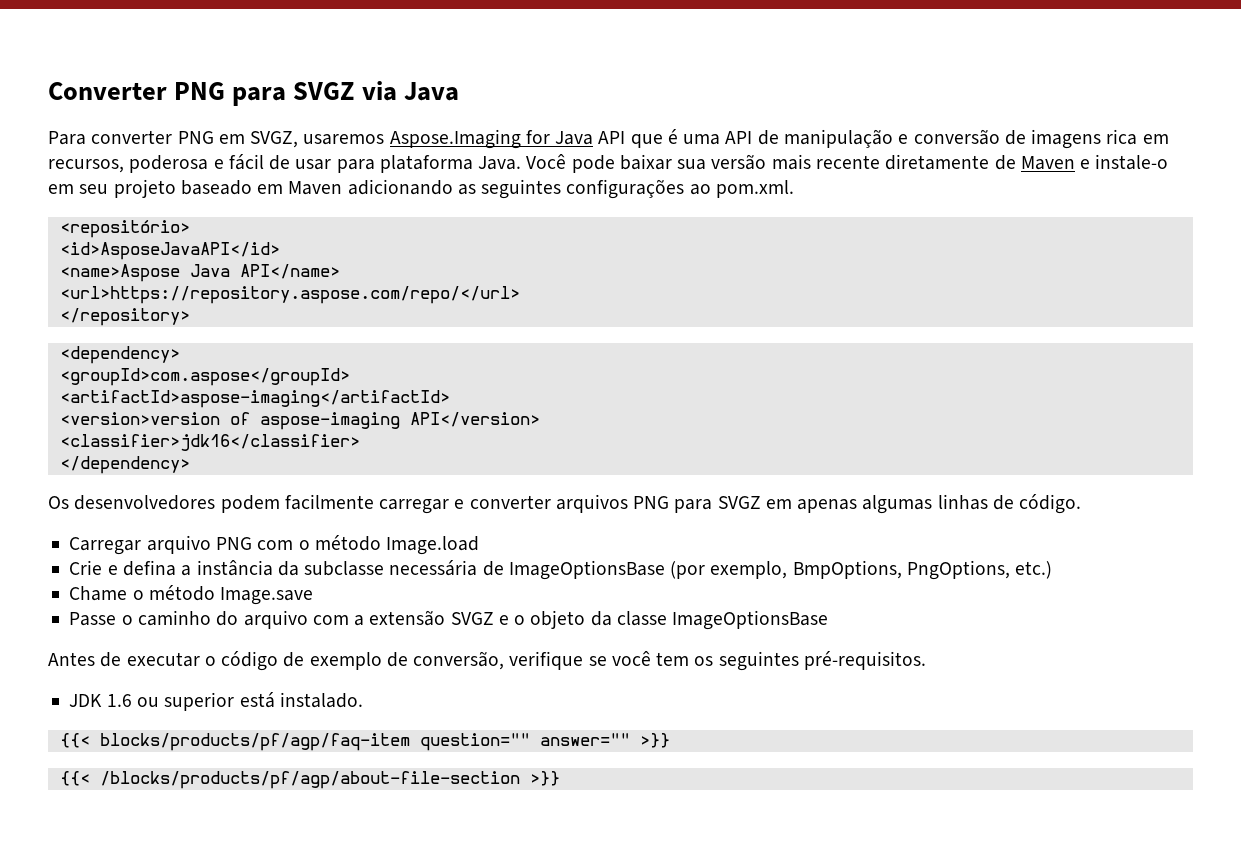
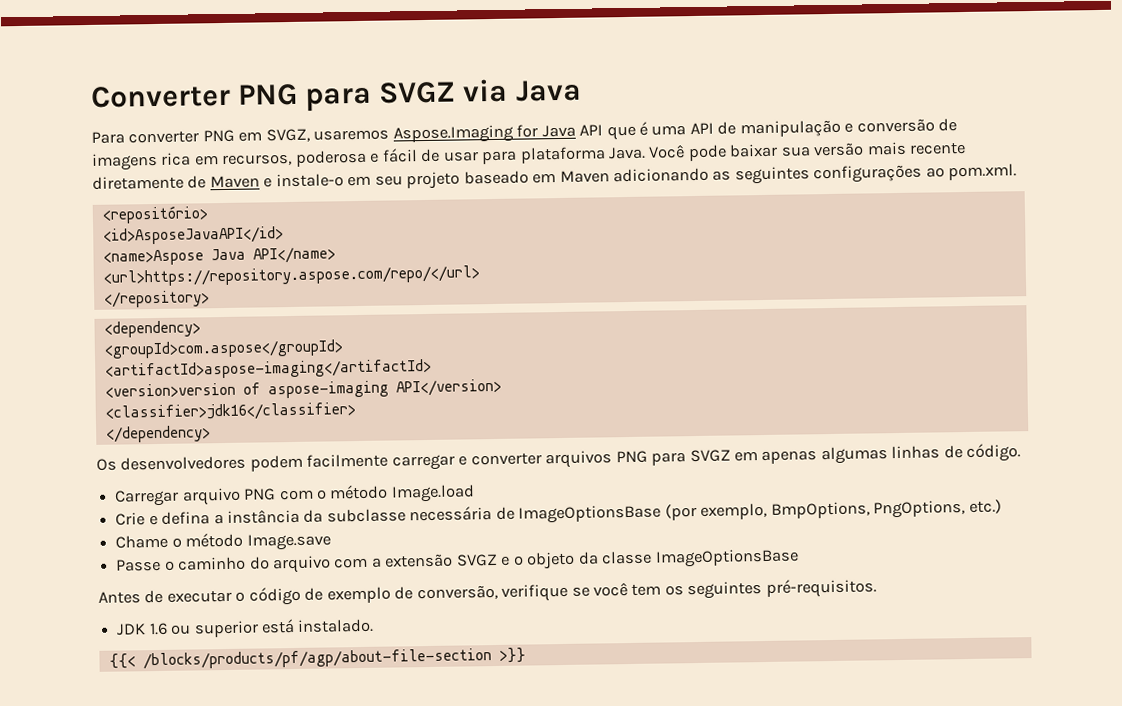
- {{< blocks/products/pf/agp/faq-item question="" answer="" >}}

